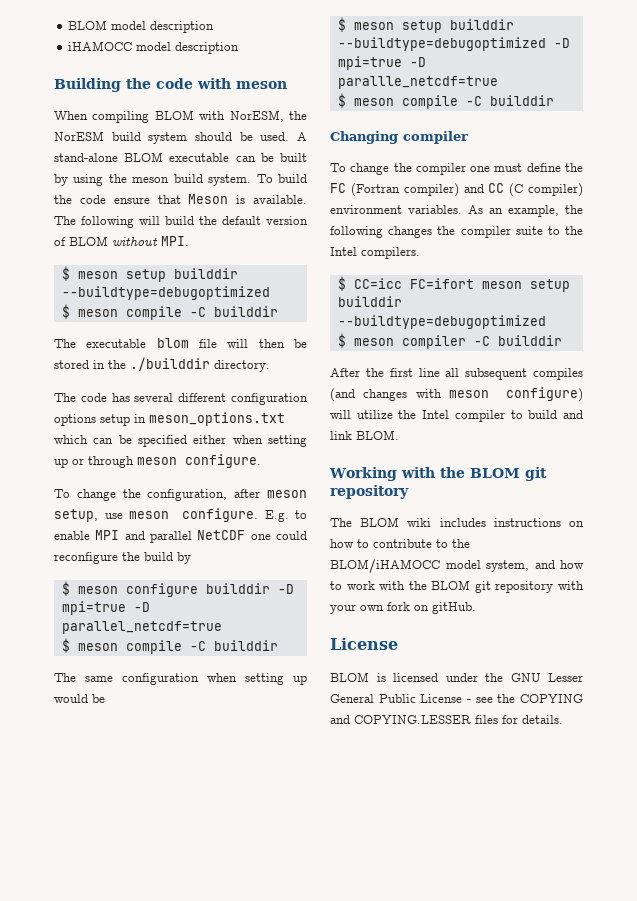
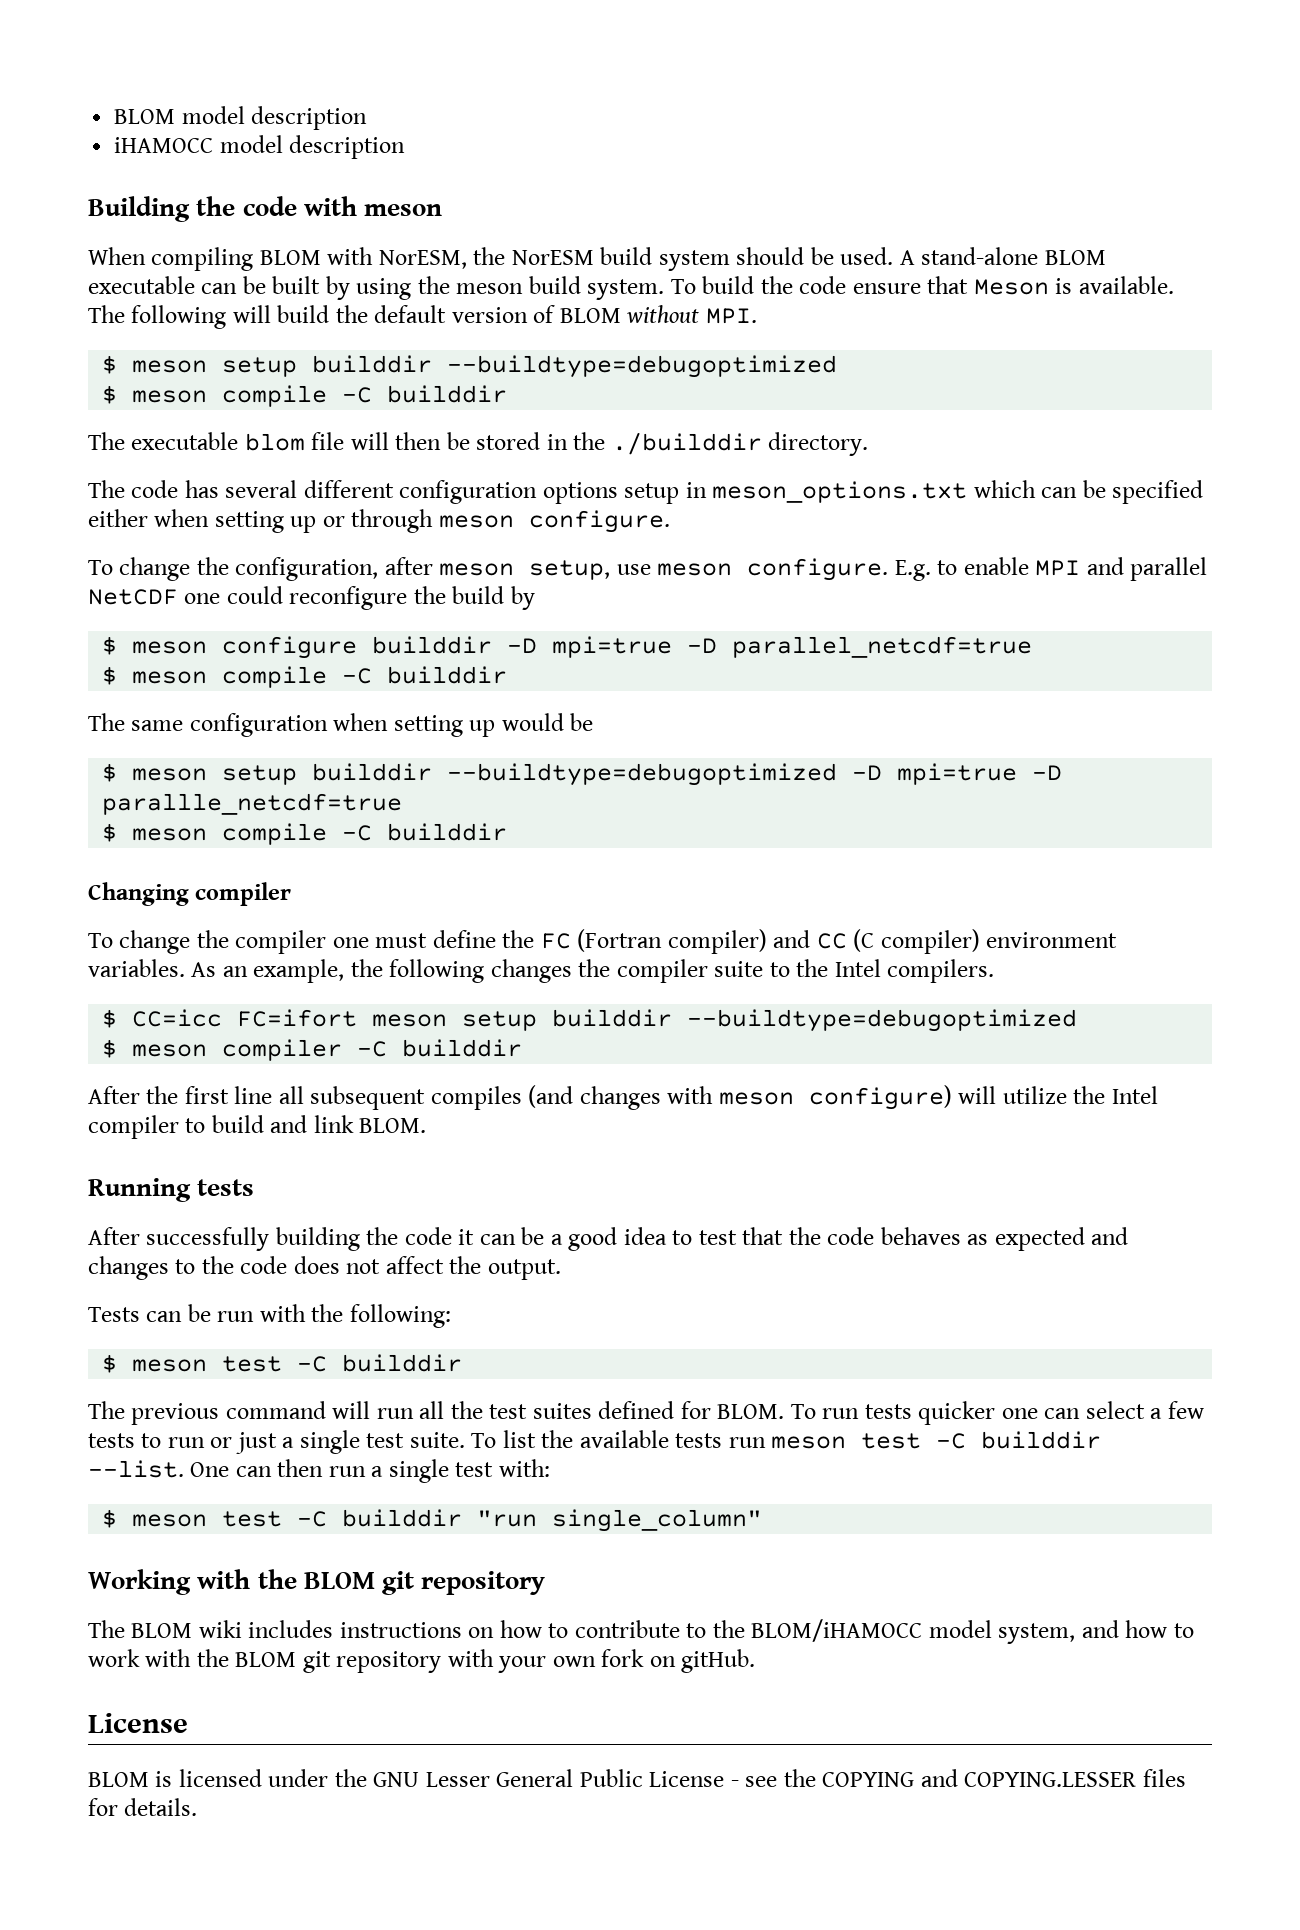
+ Running tests
+ After successfully building the code it can be a good idea to test that the code behaves as expected and changes to the code does not affect the output.
+ Tests can be run with the following:
+ $ meson test -C builddir
+ The previous command will run all the test suites defined for BLOM. To run tests quicker one can select a few tests to run or just a single test suite. To list the available tests run meson test -C builddir --list. One can then run a single test with:
+ $ meson test -C builddir "run single_column"

